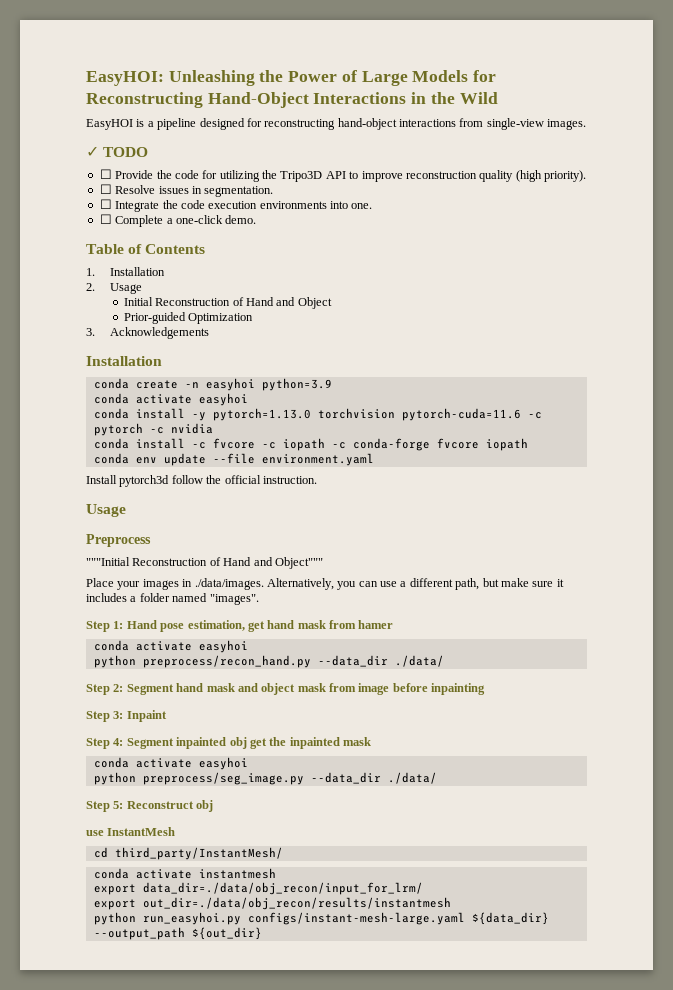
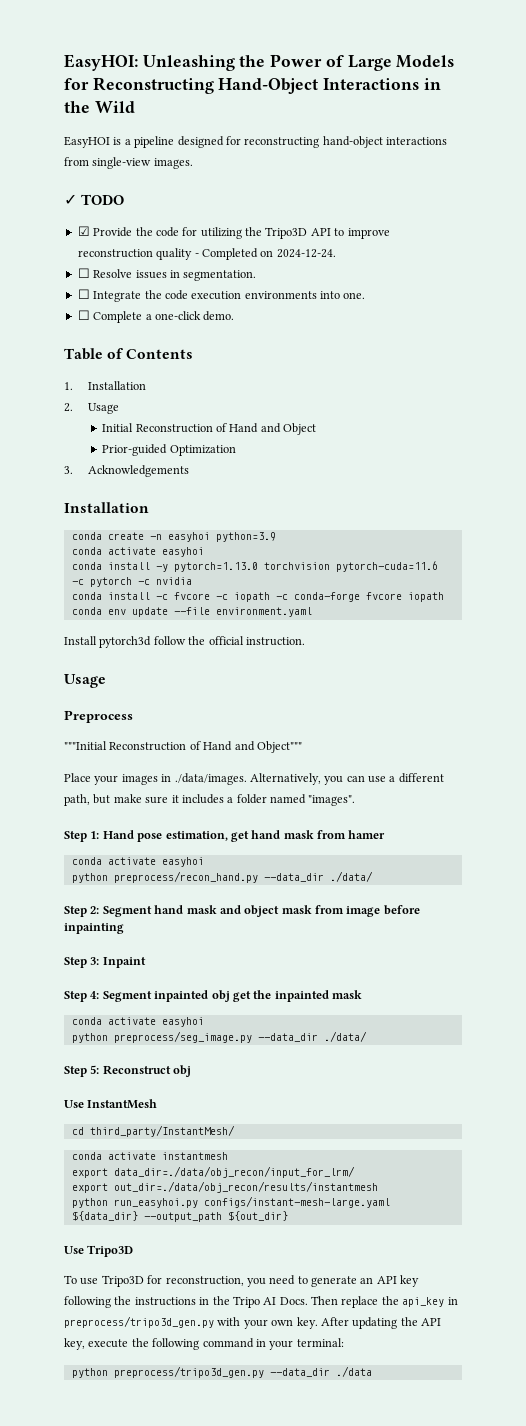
- ☐ Provide the code for utilizing the Tripo3D API to improve reconstruction quality (high priority).
+ ☑ Provide the code for utilizing the Tripo3D API to improve reconstruction quality - Completed on 2024-12-24.
- use InstantMesh
+ Use InstantMesh
+ Use Tripo3D
+ To use Tripo3D for reconstruction, you need to generate an API key following the instructions in the Tripo AI Docs. Then replace the api_key in preprocess/tripo3d_gen.py with your own key. After updating the API key, execute the following command in your terminal:
+ python preprocess/tripo3d_gen.py --data_dir ./data

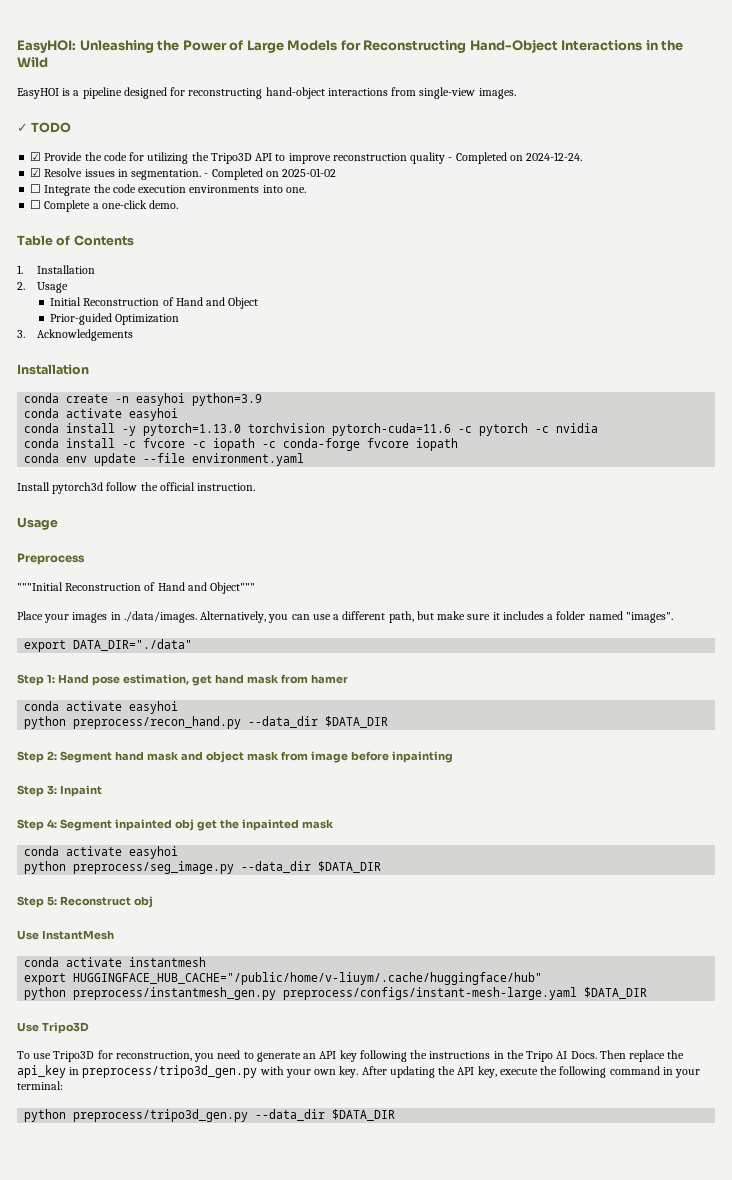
- ☐ Resolve issues in segmentation.
+ ☑ Resolve issues in segmentation. - Completed on 2025-01-02
+ export DATA_DIR="./data"
- python preprocess/recon_hand.py --data_dir ./data/
+ python preprocess/recon_hand.py --data_dir $DATA_DIR
- python preprocess/seg_image.py --data_dir ./data/
+ python preprocess/seg_image.py --data_dir $DATA_DIR
- cd third_party/InstantMesh/
- export data_dir=./data/obj_recon/input_for_lrm/
- export out_dir=./data/obj_recon/results/instantmesh
- python run_easyhoi.py configs/instant-mesh-large.yaml ${data_dir} --output_path ${out_dir}
+ export HUGGINGFACE_HUB_CACHE="/public/home/v-liuym/.cache/huggingface/hub"
+ python preprocess/instantmesh_gen.py preprocess/configs/instant-mesh-large.yaml $DATA_DIR
- python preprocess/tripo3d_gen.py --data_dir ./data
+ python preprocess/tripo3d_gen.py --data_dir $DATA_DIR

